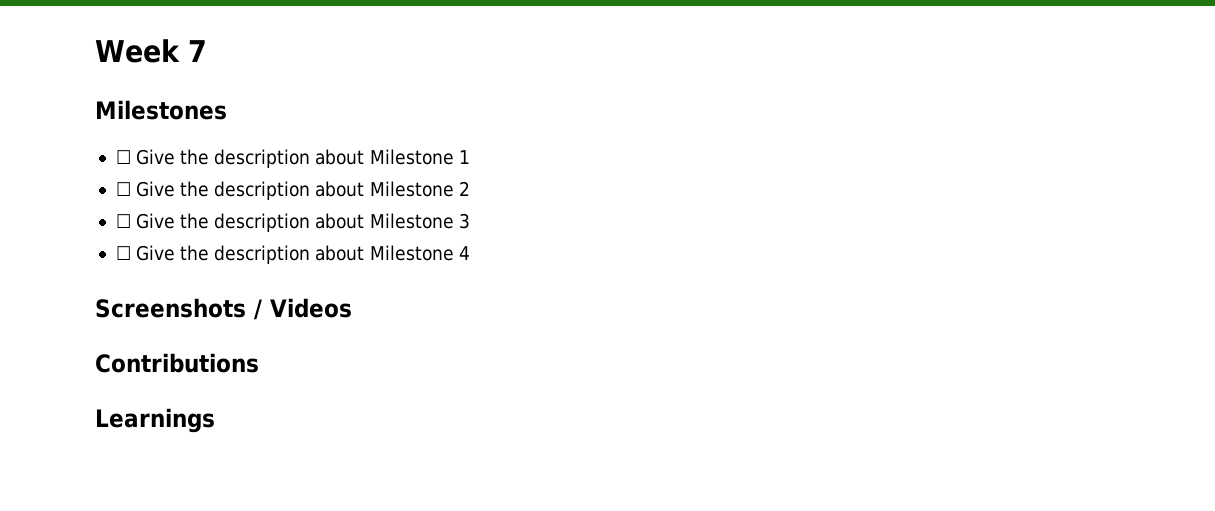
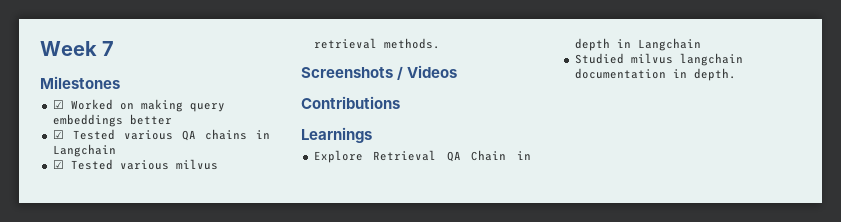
- ☐ Give the description about Milestone 1
- ☐ Give the description about Milestone 2
- ☐ Give the description about Milestone 3
- ☐ Give the description about Milestone 4
+ ☑ Worked on making query embeddings better
+ ☑ Tested various QA chains in Langchain
+ ☑ Tested various milvus retrieval methods.
+ Explore Retrieval QA Chain in depth in Langchain
+ Studied milvus langchain documentation in depth.

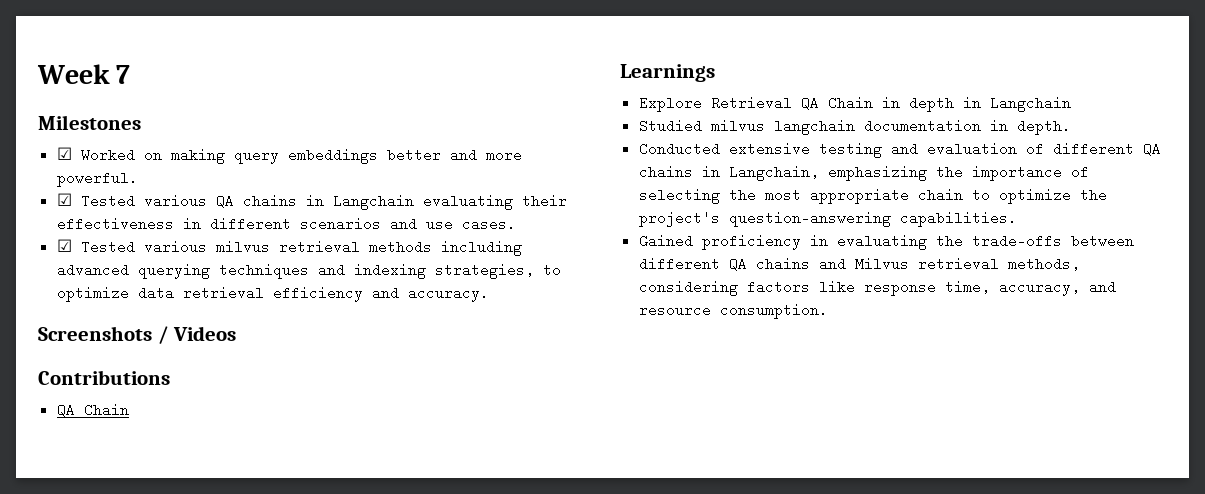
- ☑ Worked on making query embeddings better
+ ☑ Worked on making query embeddings better and more powerful.
- ☑ Tested various QA chains in Langchain
+ ☑ Tested various QA chains in Langchain evaluating their effectiveness in different scenarios and use cases.
- ☑ Tested various milvus retrieval methods.
+ ☑ Tested various milvus retrieval methods including advanced querying techniques and indexing strategies, to optimize data retrieval efficiency and accuracy.
  Contributions
+ QA Chain
+ Conducted extensive testing and evaluation of different QA chains in Langchain, emphasizing the importance of selecting the most appropriate chain to optimize the project's question-answering capabilities.
+ Gained proficiency in evaluating the trade-offs between different QA chains and Milvus retrieval methods, considering factors like response time, accuracy, and resource consumption.

